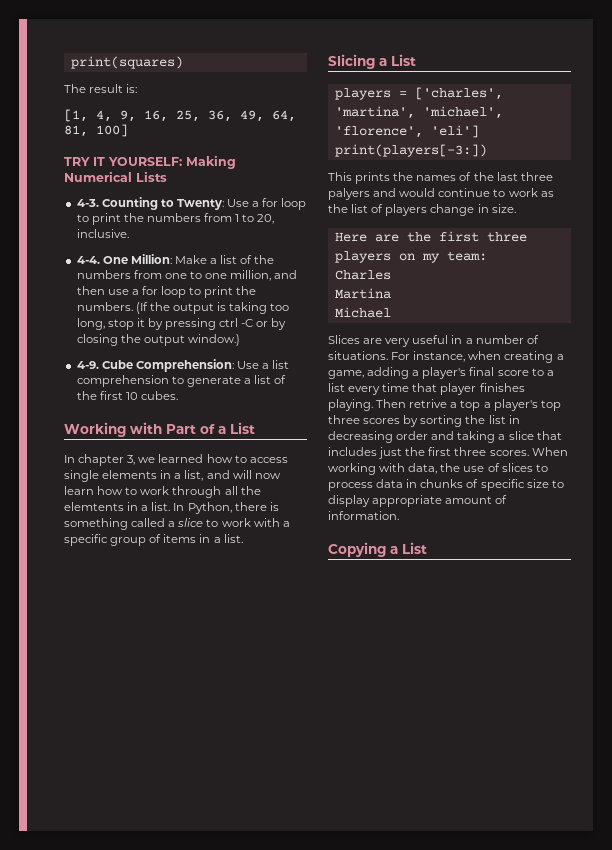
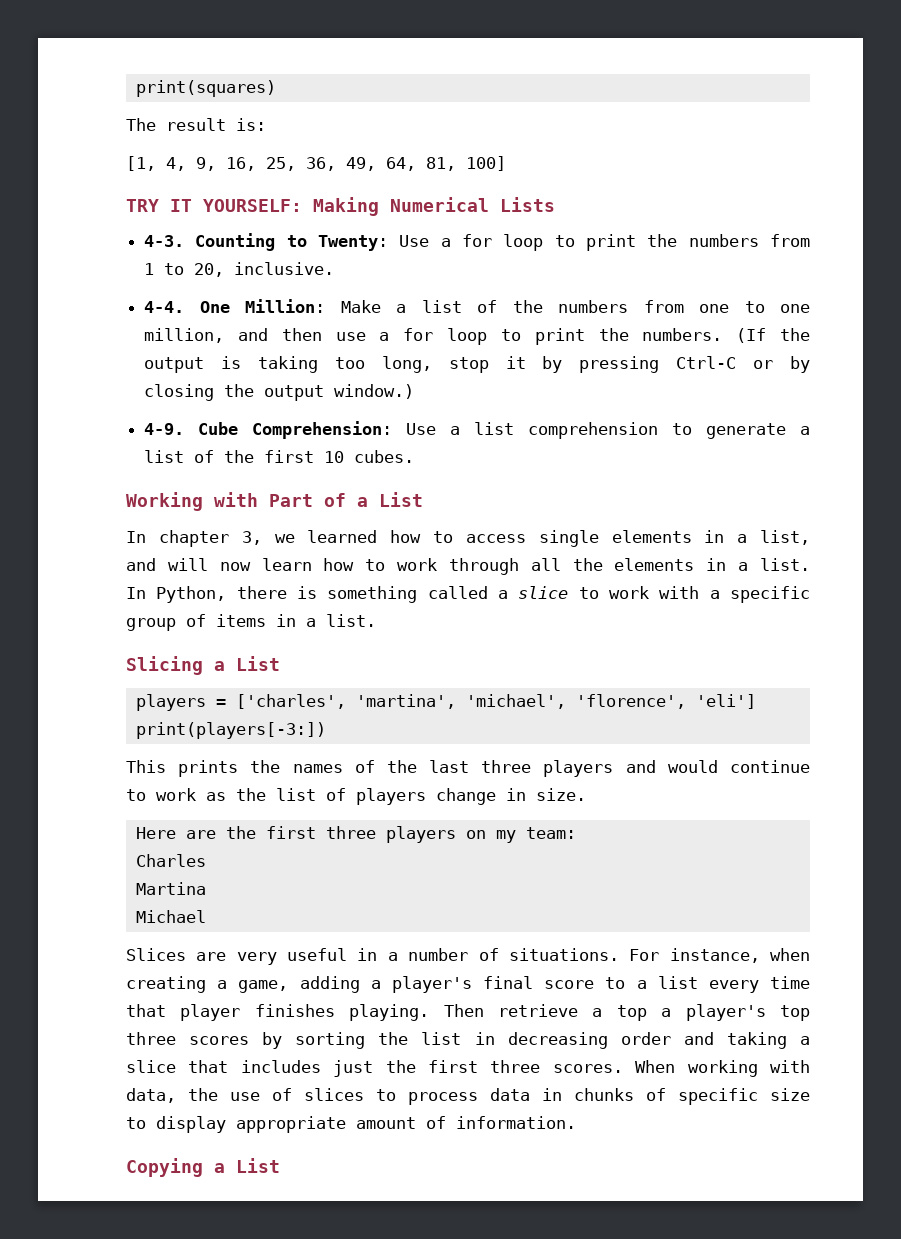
- (If the output is taking too long, stop it by pressing ctrl -C or by closing the output window.)
+ (If the output is taking too long, stop it by pressing Ctrl-C or by closing the output window.)
- In chapter 3, we learned how to access single elements in a list, and will now learn how to work through all the elemtents in a list.
+ In chapter 3, we learned how to access single elements in a list, and will now learn how to work through all the elements in a list.
- This prints the names of the last three palyers and would continue to work as the list of players change in size.
+ This prints the names of the last three players and would continue to work as the list of players change in size.
- Then retrive a top a player's top three scores by sorting the list in decreasing order and taking a slice that includes just the first three scores.
+ Then retrieve a top a player's top three scores by sorting the list in decreasing order and taking a slice that includes just the first three scores.

